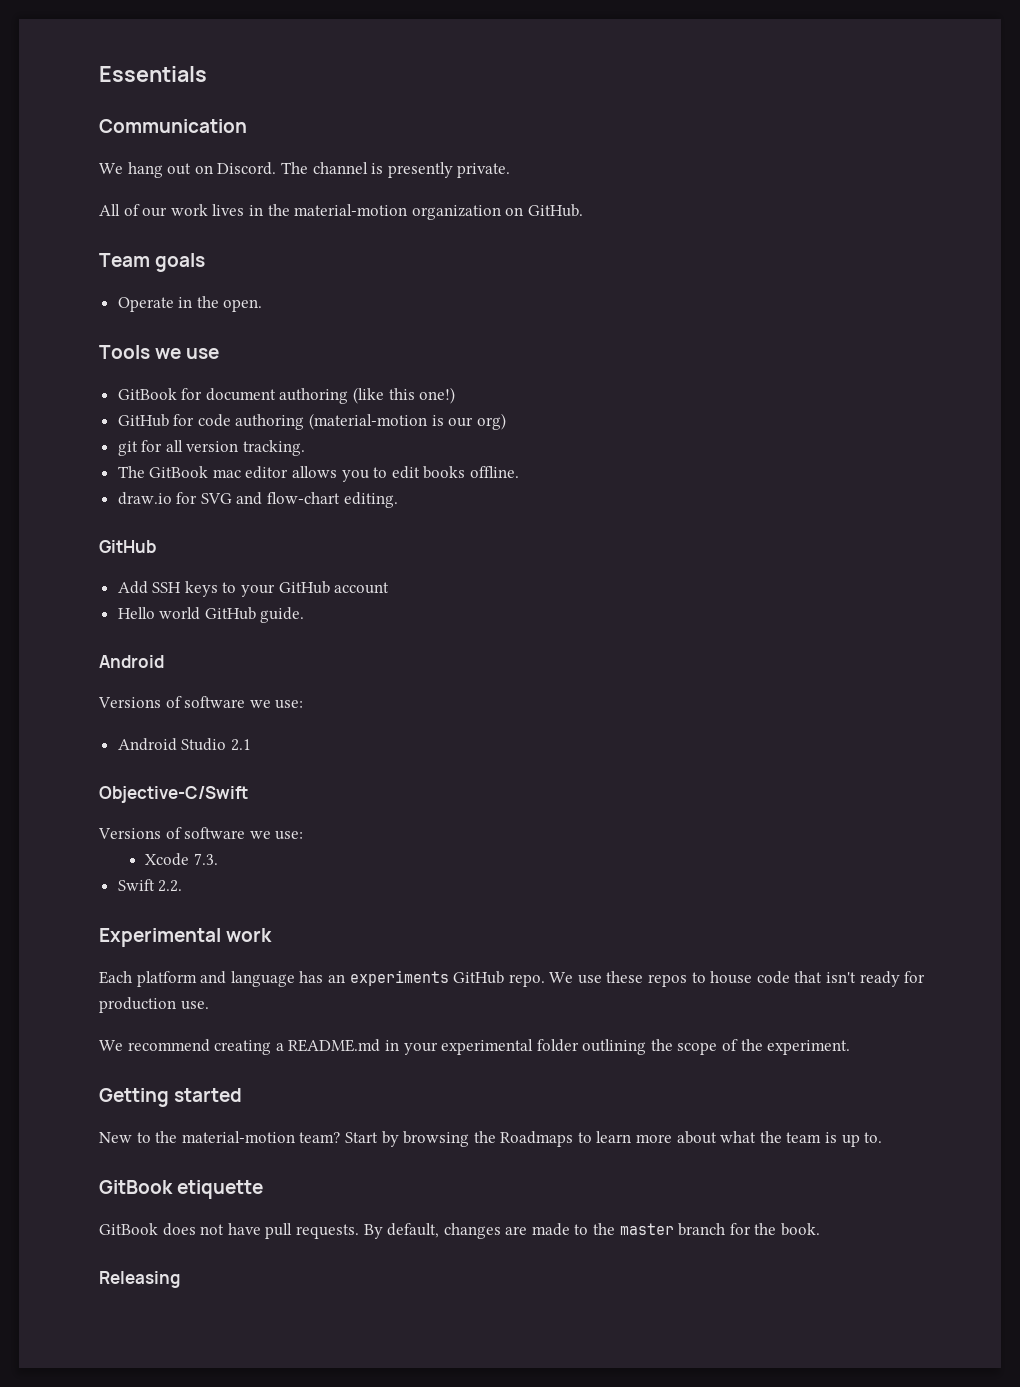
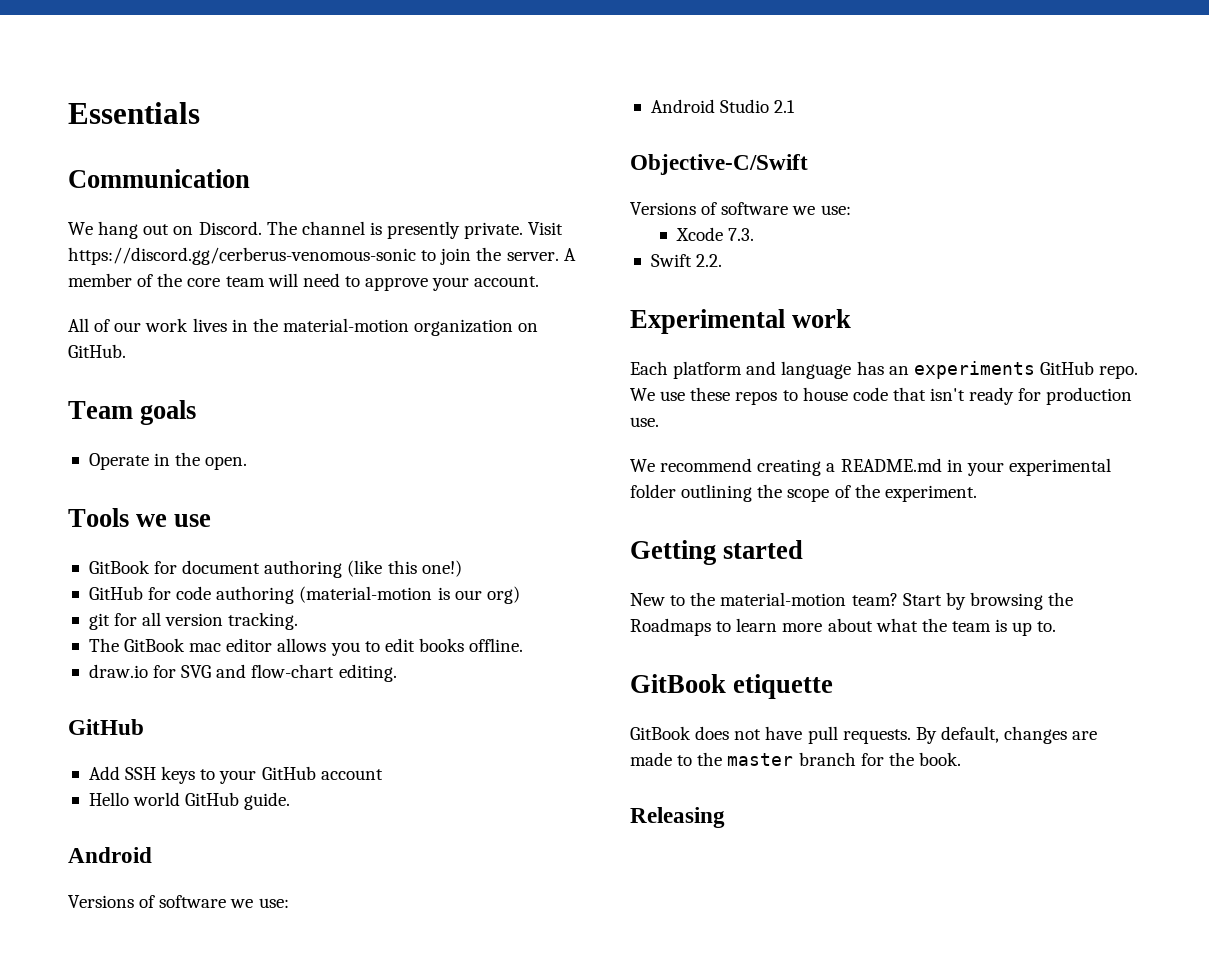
+ Visit https://discord.gg/cerberus-venomous-sonic to join the server. A member of the core team will need to approve your account.

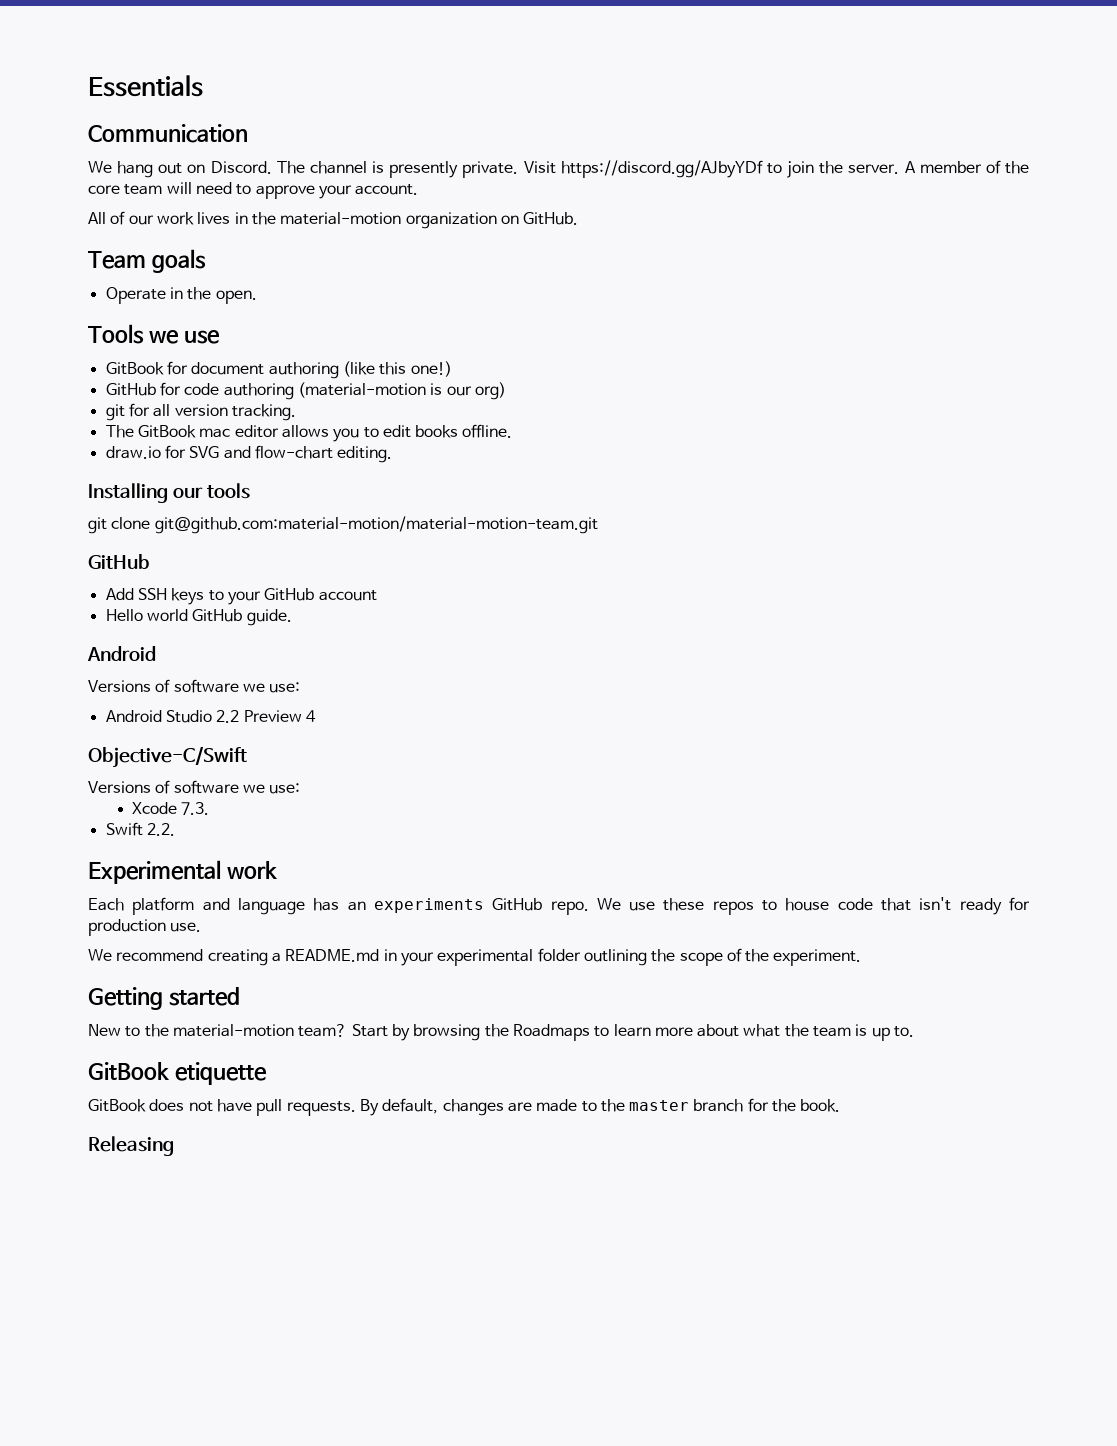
- Visit https://discord.gg/cerberus-venomous-sonic to join the server.
+ Visit https://discord.gg/AJbyYDf to join the server.
+ Installing our tools
+ git clone git@github.com:material-motion/material-motion-team.git
- Android Studio 2.1
+ Android Studio 2.2 Preview 4

